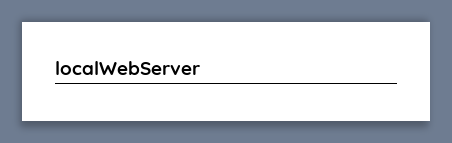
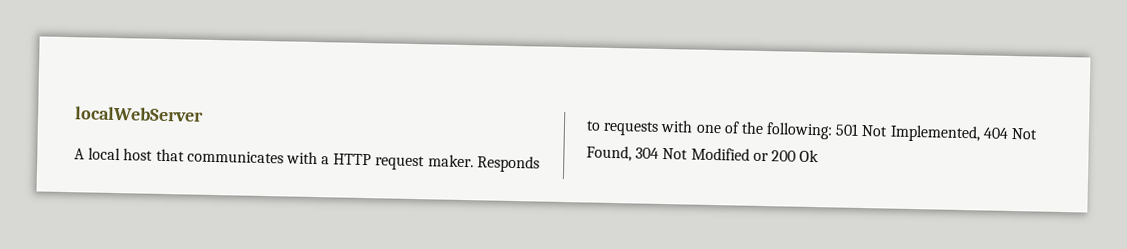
+ A local host that communicates with a HTTP request maker. Responds to requests with one of the following: 501 Not Implemented, 404 Not Found, 304 Not Modified or 200 Ok

